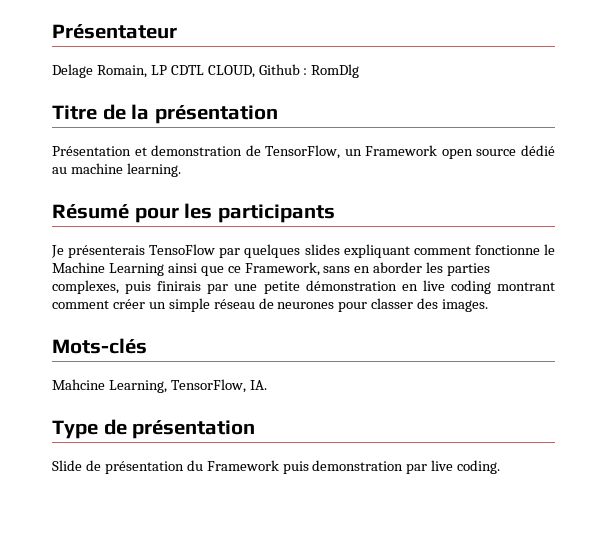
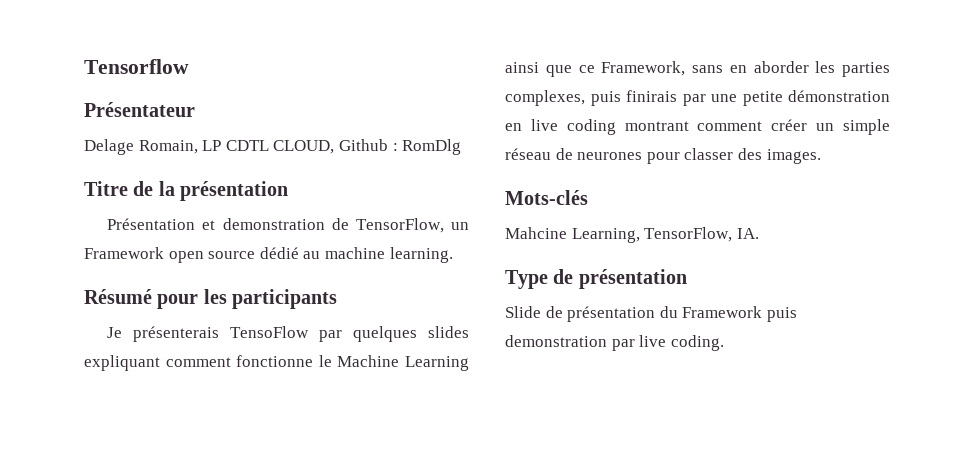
+ Tensorflow

